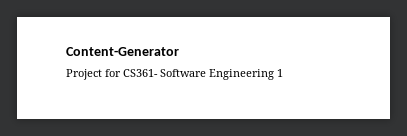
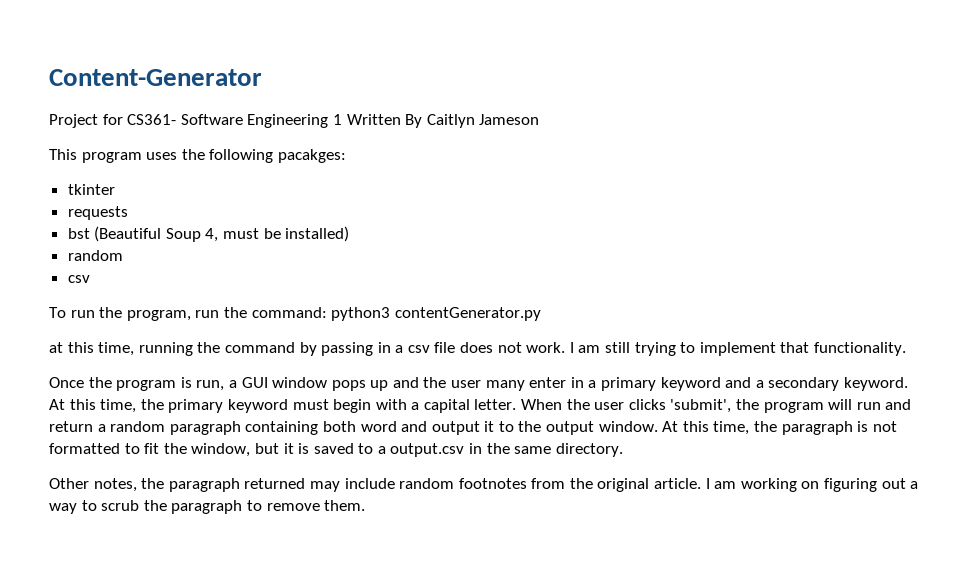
- Project for CS361- Software Engineering 1
+ Project for CS361- Software Engineering 1 Written By Caitlyn Jameson
+ This program uses the following pacakges:
+ tkinter
+ requests
+ bst (Beautiful Soup 4, must be installed)
+ random
+ csv
+ To run the program, run the command: python3 contentGenerator.py
+ at this time, running the command by passing in a csv file does not work. I am still trying to implement that functionality.
+ Once the program is run, a GUI window pops up and the user many enter in a primary keyword and a secondary keyword. At this time, the primary keyword must begin with a capital letter. When the user clicks 'submit', the program will run and return a random paragraph containing both word and output it to the output window. At this time, the paragraph is not formatted to fit the window, but it is saved to a output.csv in the same directory.
+ Other notes, the paragraph returned may include random footnotes from the original article. I am working on figuring out a way to scrub the paragraph to remove them.

